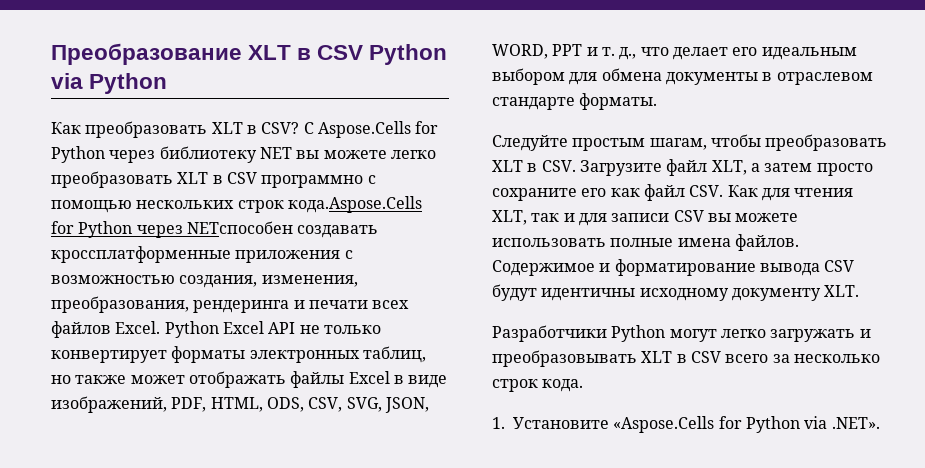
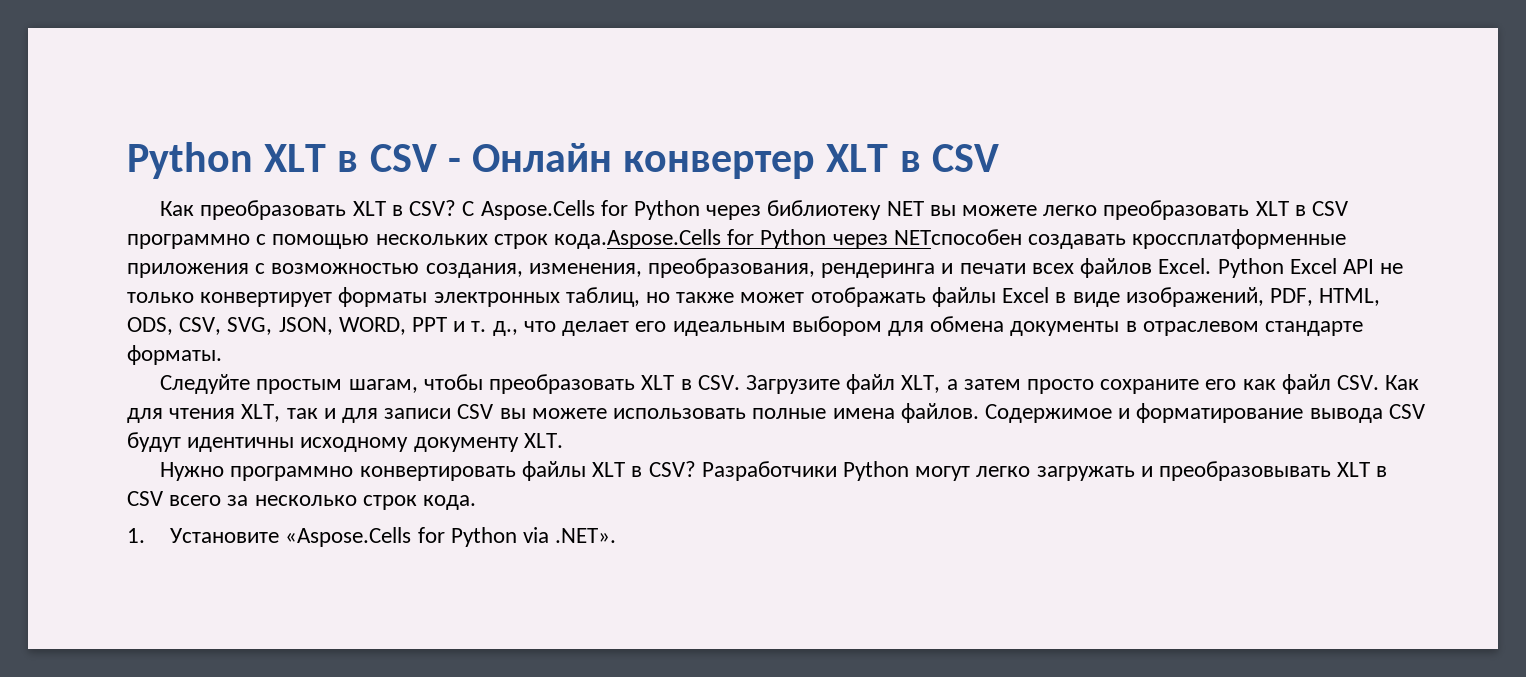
- Преобразование XLT в CSV Python via Python
+ Python XLT в CSV - Онлайн конвертер XLT в CSV
+ Нужно программно конвертировать файлы XLT в CSV?

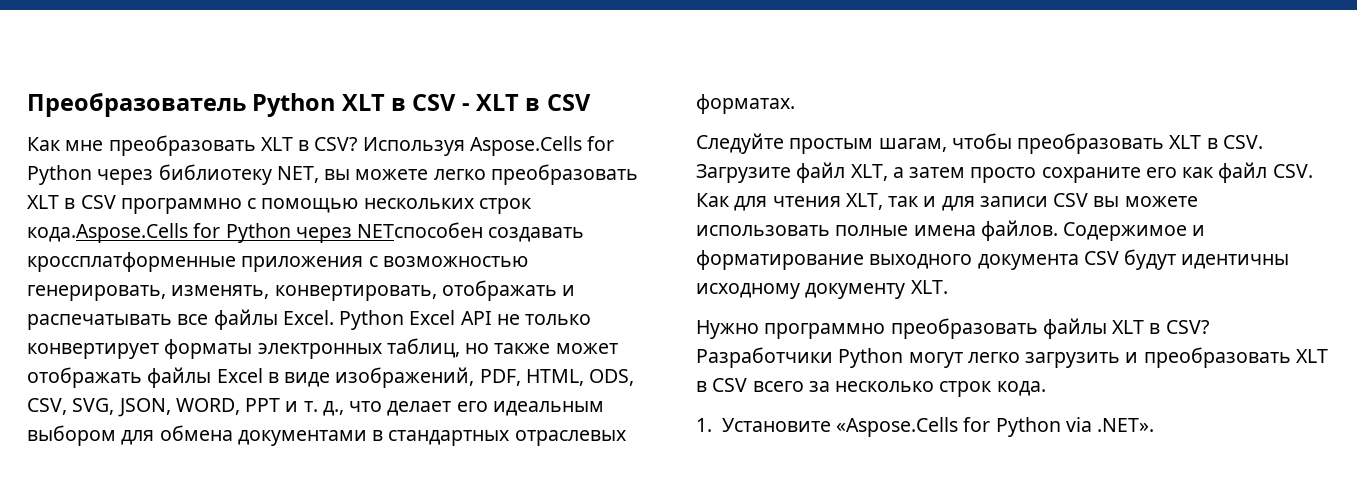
- Python XLT в CSV - Онлайн конвертер XLT в CSV
+ Преобразователь Python XLT в CSV - XLT в CSV
- Как преобразовать XLT в CSV?
+ Как мне преобразовать XLT в CSV?
- С Aspose.Cells for Python через библиотеку NET вы можете легко преобразовать XLT в CSV программно с помощью нескольких строк кода.Aspose.Cells for Python через NETспособен создавать кроссплатформенные приложения с возможностью создания, изменения, преобразования, рендеринга и печати всех файлов Excel.
+ Используя Aspose.Cells for Python через библиотеку NET, вы можете легко преобразовать XLT в CSV программно с помощью нескольких строк кода.Aspose.Cells for Python через NETспособен создавать кроссплатформенные приложения с возможностью генерировать, изменять, конвертировать, отображать и распечатывать все файлы Excel.
- Python Excel API не только конвертирует форматы электронных таблиц, но также может отображать файлы Excel в виде изображений, PDF, HTML, ODS, CSV, SVG, JSON, WORD, PPT и т. д., что делает его идеальным выбором для обмена документы в отраслевом стандарте форматы.
+ Python Excel API не только конвертирует форматы электронных таблиц, но также может отображать файлы Excel в виде изображений, PDF, HTML, ODS, CSV, SVG, JSON, WORD, PPT и т. д., что делает его идеальным выбором для обмена документами в стандартных отраслевых форматах.
- Содержимое и форматирование вывода CSV будут идентичны исходному документу XLT.
+ Содержимое и форматирование выходного документа CSV будут идентичны исходному документу XLT.
- Нужно программно конвертировать файлы XLT в CSV?
+ Нужно программно преобразовать файлы XLT в CSV?
- Разработчики Python могут легко загружать и преобразовывать XLT в CSV всего за несколько строк кода.
+ Разработчики Python могут легко загрузить и преобразовать XLT в CSV всего за несколько строк кода.

